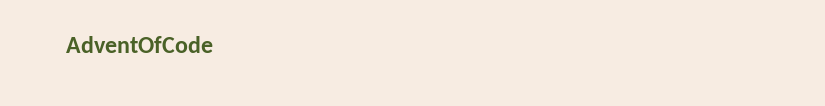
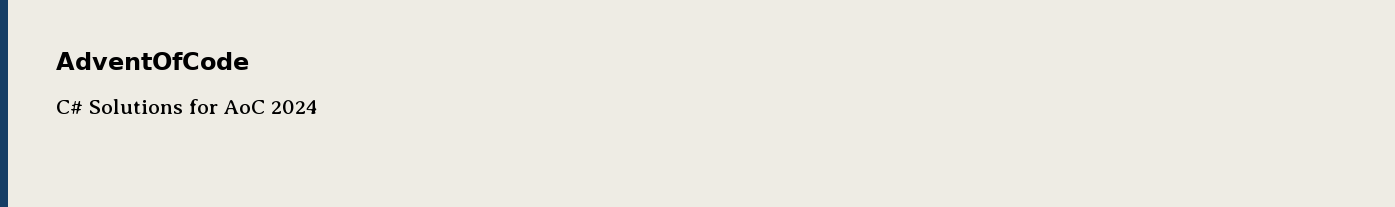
+ C# Solutions for AoC 2024

